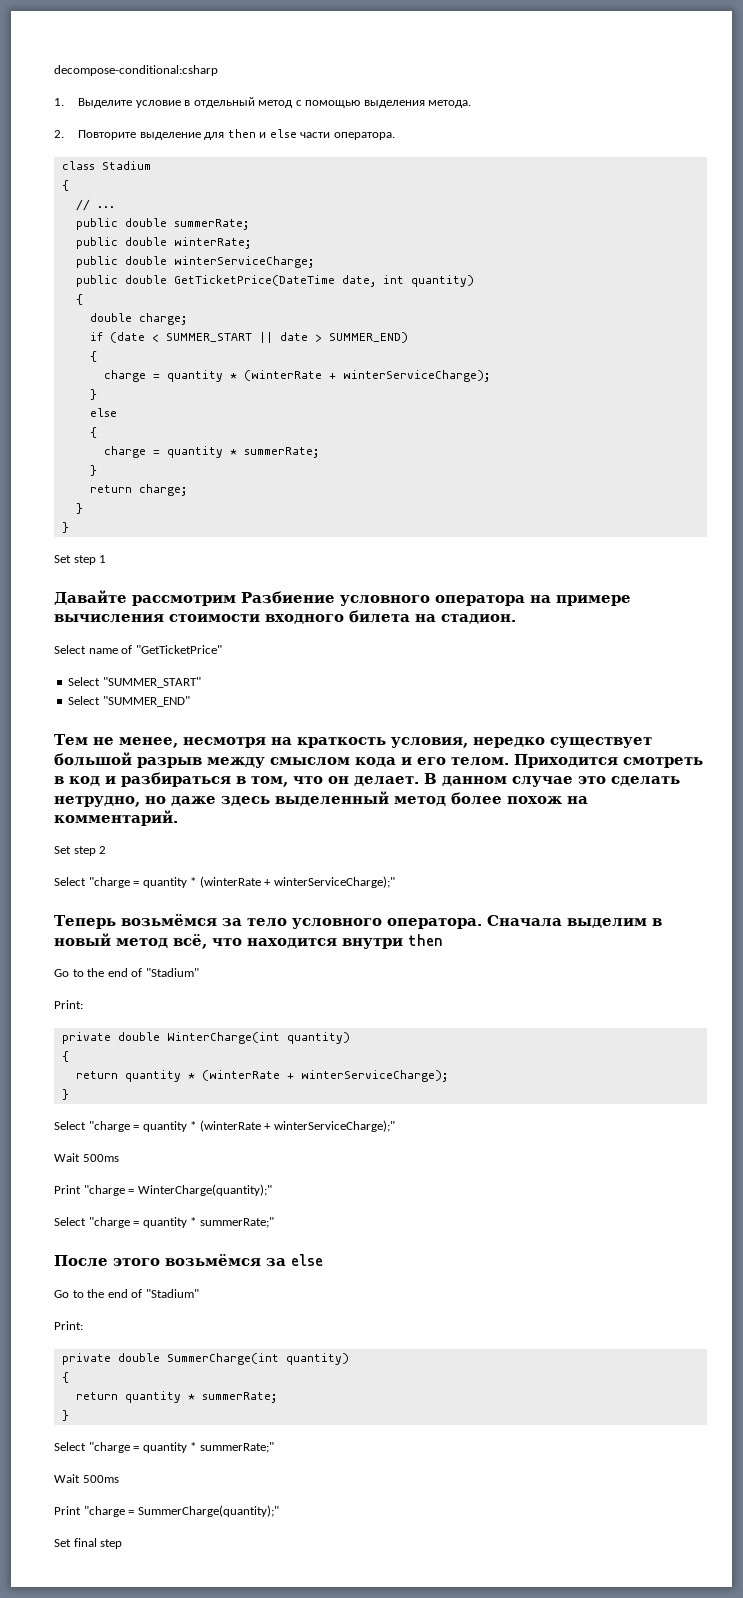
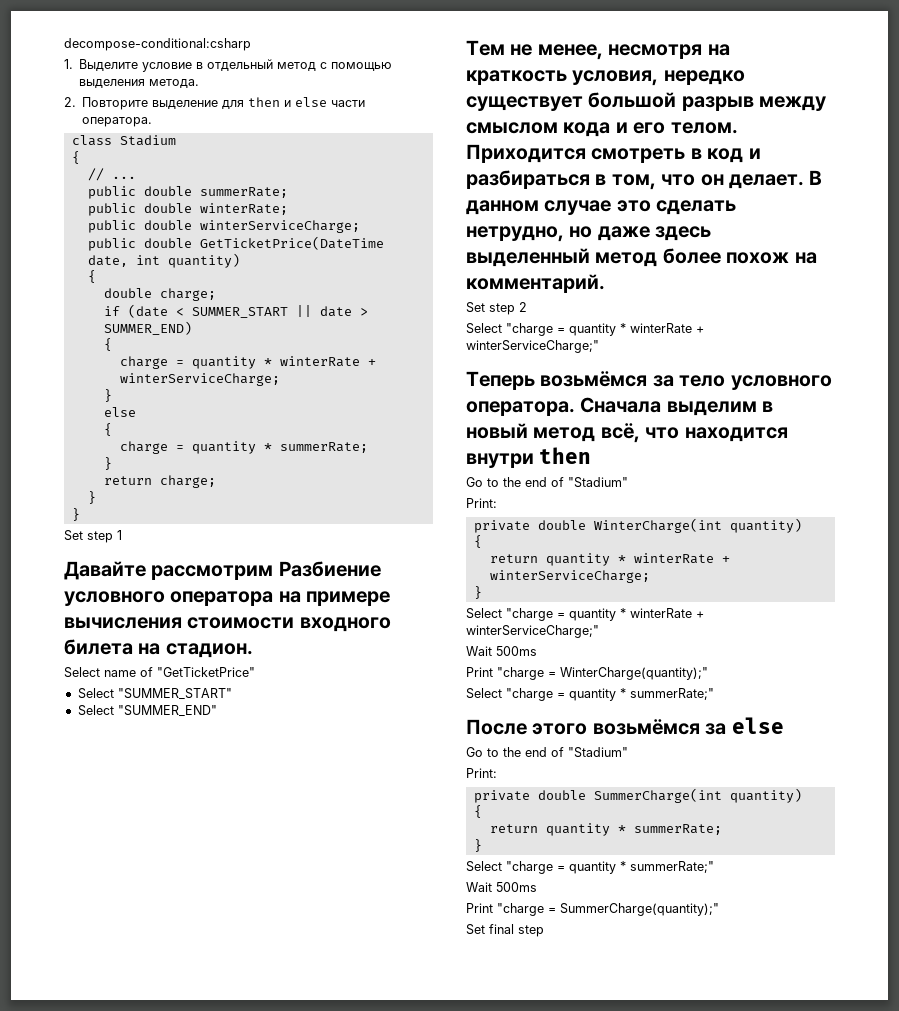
- charge = quantity * (winterRate + winterServiceCharge);
+ charge = quantity * winterRate + winterServiceCharge;
  Set step 2
- Select "charge = quantity * (winterRate + winterServiceCharge);"
+ Select "charge = quantity * winterRate + winterServiceCharge;"
- return quantity * (winterRate + winterServiceCharge);
+ return quantity * winterRate + winterServiceCharge;
  }
- Select "charge = quantity * (winterRate + winterServiceCharge);"
+ Select "charge = quantity * winterRate + winterServiceCharge;"

